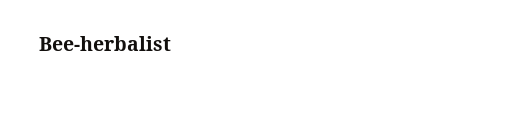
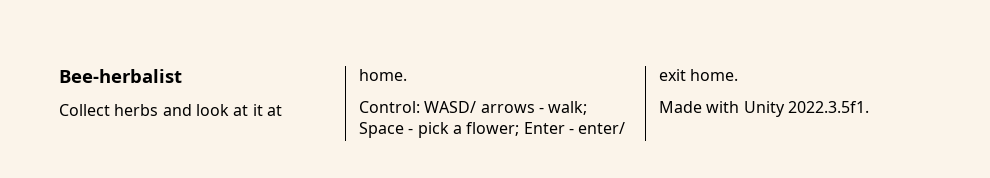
+ Collect herbs and look at it at home.
+ Control: WASD/ arrows - walk; Space - pick a flower; Enter - enter/ exit home.
+ Made with Unity 2022.3.5f1.

